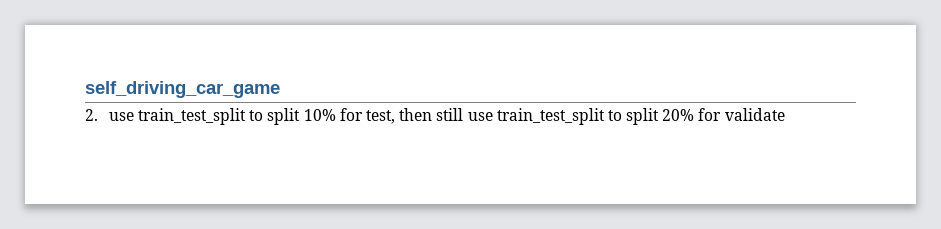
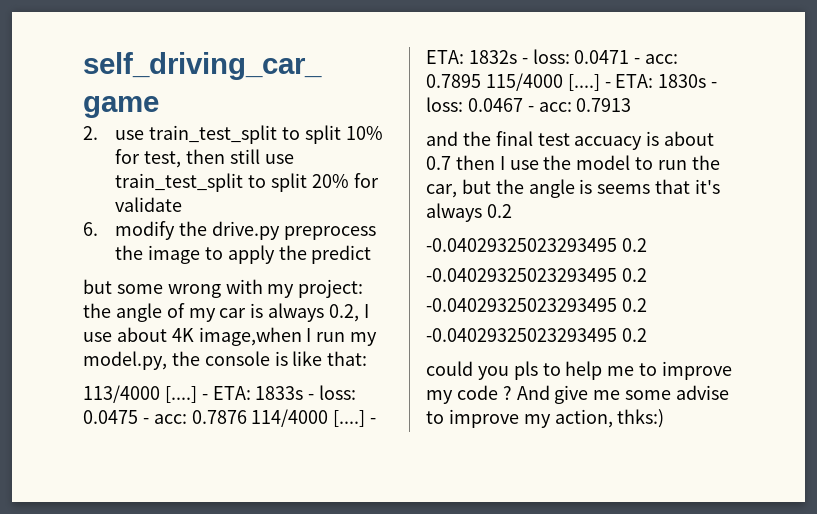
+ 6. modify the drive.py preprocess the image to apply the predict
+ but some wrong with my project: the angle of my car is always 0.2, I use about 4K image,when I run my model.py, the console is like that:
+ 113/4000 [....] - ETA: 1833s - loss: 0.0475 - acc: 0.7876 114/4000 [....] - ETA: 1832s - loss: 0.0471 - acc: 0.7895 115/4000 [....] - ETA: 1830s - loss: 0.0467 - acc: 0.7913
+ and the final test accuacy is about 0.7 then I use the model to run the car, but the angle is seems that it's always 0.2
+ -0.04029325023293495 0.2
+ -0.04029325023293495 0.2
+ -0.04029325023293495 0.2
+ -0.04029325023293495 0.2
+ could you pls to help me to improve my code ? And give me some advise to improve my action, thks:)

